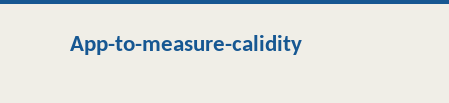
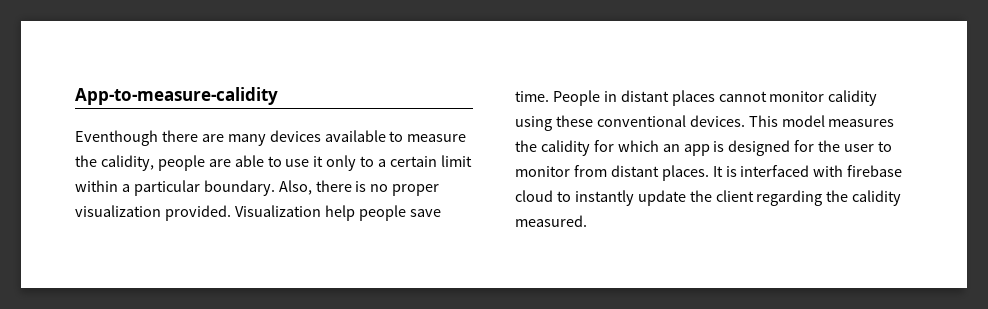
+ Eventhough there are many devices available to measure the calidity, people are able to use it only to a certain limit within a particular boundary. Also, there is no proper visualization provided. Visualization help people save time. People in distant places cannot monitor calidity using these conventional devices. This model measures the calidity for which an app is designed for the user to monitor from distant places. It is interfaced with firebase cloud to instantly update the client regarding the calidity measured.

